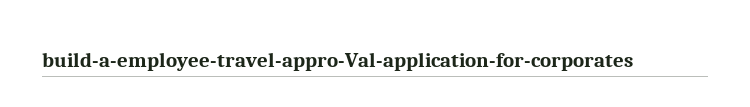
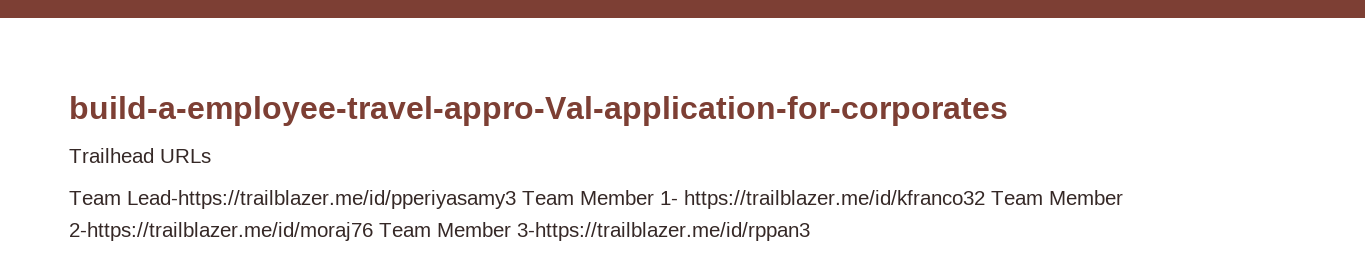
+ Trailhead URLs
+ Team Lead-https://trailblazer.me/id/pperiyasamy3 Team Member 1- https://trailblazer.me/id/kfranco32 Team Member 2-https://trailblazer.me/id/moraj76 Team Member 3-https://trailblazer.me/id/rppan3

